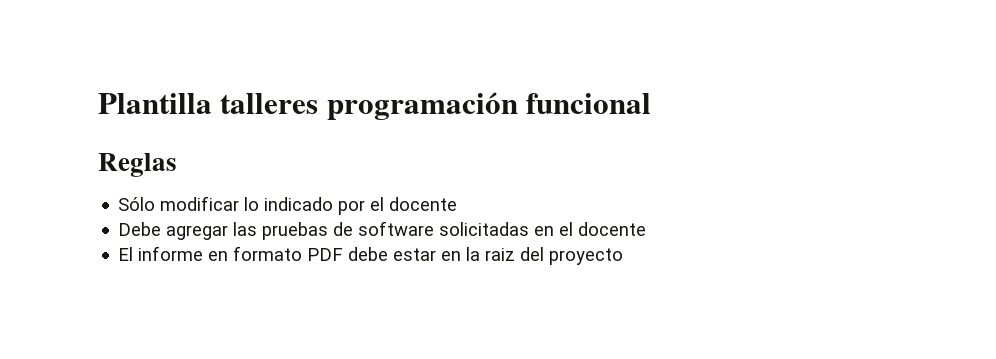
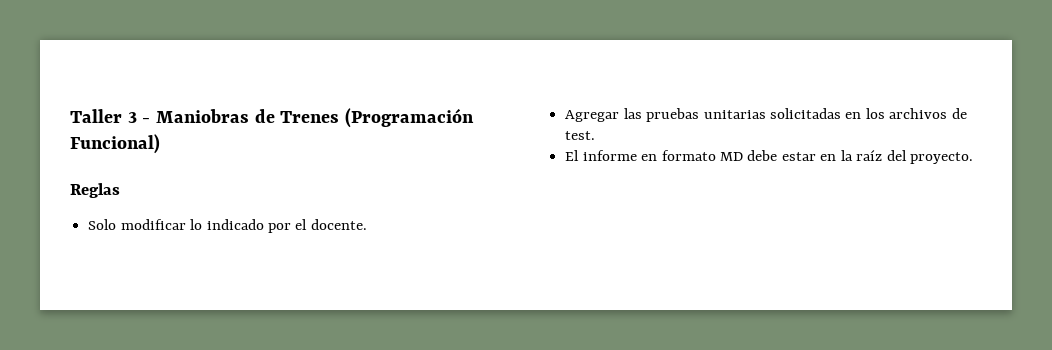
- Plantilla talleres programación funcional
+ Taller 3 - Maniobras de Trenes (Programación Funcional)
- Sólo modificar lo indicado por el docente
- Debe agregar las pruebas de software solicitadas en el docente
+ Solo modificar lo indicado por el docente.
+ Agregar las pruebas unitarias solicitadas en los archivos de test.
- El informe en formato PDF debe estar en la raiz del proyecto
+ El informe en formato MD debe estar en la raíz del proyecto.

